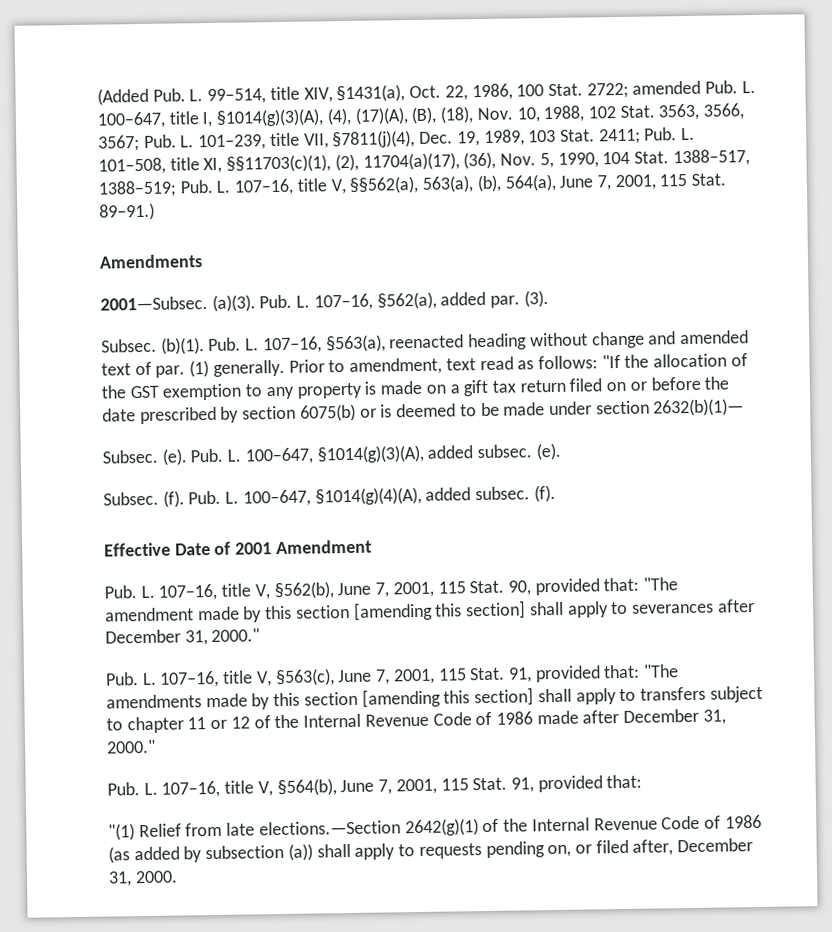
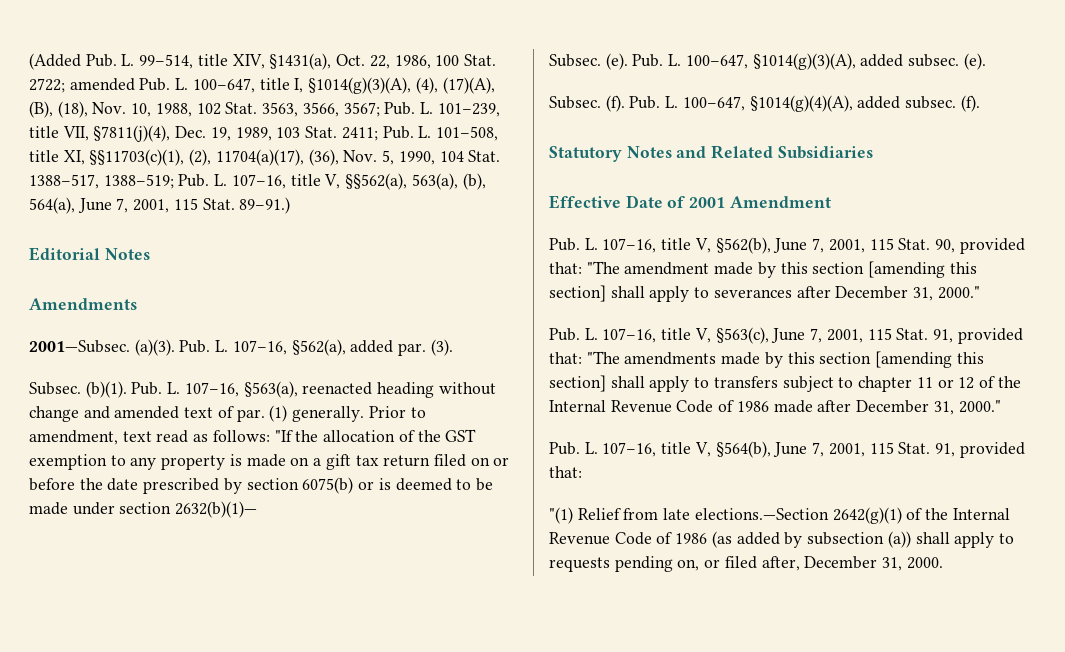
+ Editorial Notes
+ Statutory Notes and Related Subsidiaries

